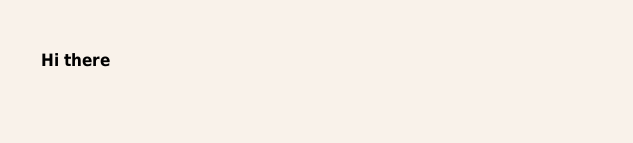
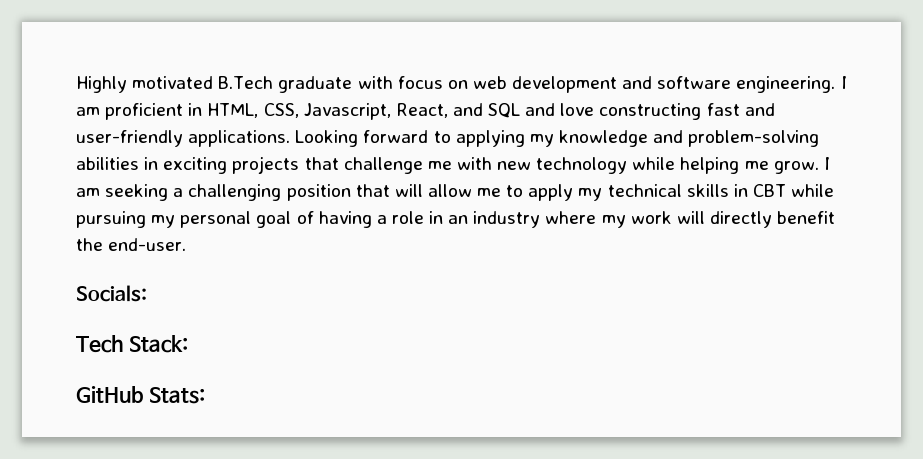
- Hi there
+ Highly motivated B.Tech graduate with focus on web development and software engineering. I am proficient in HTML, CSS, Javascript, React, and SQL and love constructing fast and user-friendly applications. Looking forward to applying my knowledge and problem-solving abilities in exciting projects that challenge me with new technology while helping me grow. I am seeking a challenging position that will allow me to apply my technical skills in CBT while pursuing my personal goal of having a role in an industry where my work will directly benefit the end-user.
+ Socials:
+ Tech Stack:
+ GitHub Stats:

